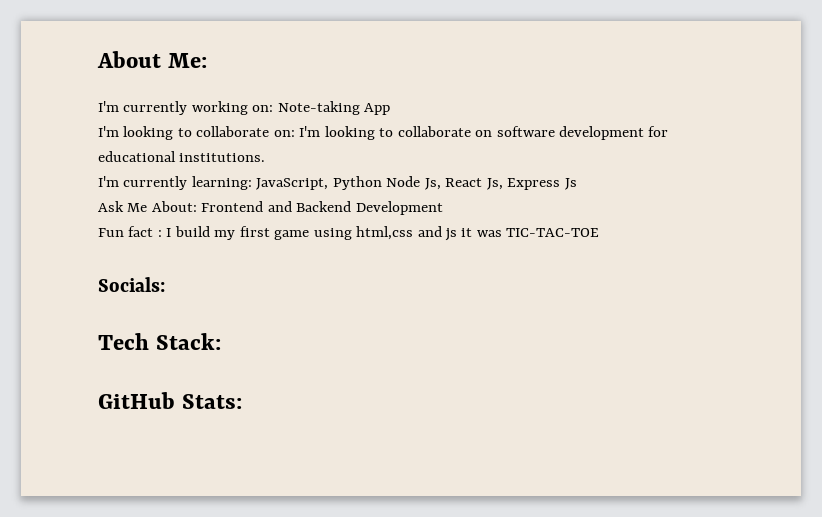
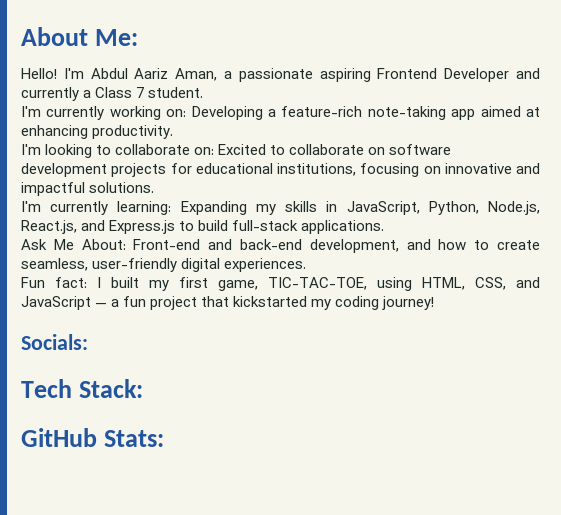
- I'm currently working on: Note-taking App
+ Hello! I'm Abdul Aariz Aman, a passionate aspiring Frontend Developer and currently a Class 7 student.
+ I'm currently working on: Developing a feature-rich note-taking app aimed at enhancing productivity.
- I'm looking to collaborate on: I'm looking to collaborate on software development for educational institutions.
- I'm currently learning: JavaScript, Python Node Js, React Js, Express Js
- Ask Me About: Frontend and Backend Development
- Fun fact : I build my first game using html,css and js it was TIC-TAC-TOE
+ I'm looking to collaborate on: Excited to collaborate on software development projects for educational institutions, focusing on innovative and impactful solutions.
+ I'm currently learning: Expanding my skills in JavaScript, Python, Node.js, React.js, and Express.js to build full-stack applications.
+ Ask Me About: Front-end and back-end development, and how to create seamless, user-friendly digital experiences.
+ Fun fact: I built my first game, TIC-TAC-TOE, using HTML, CSS, and JavaScript — a fun project that kickstarted my coding journey!

